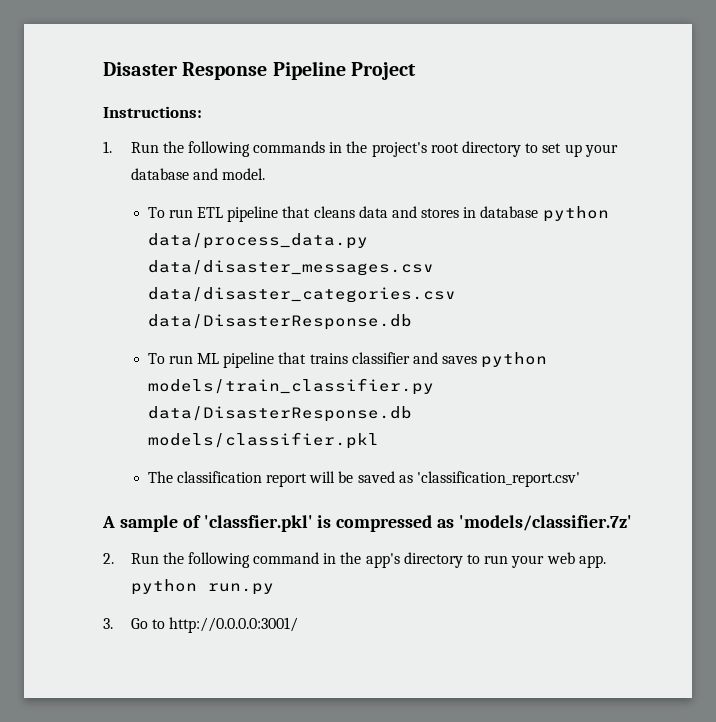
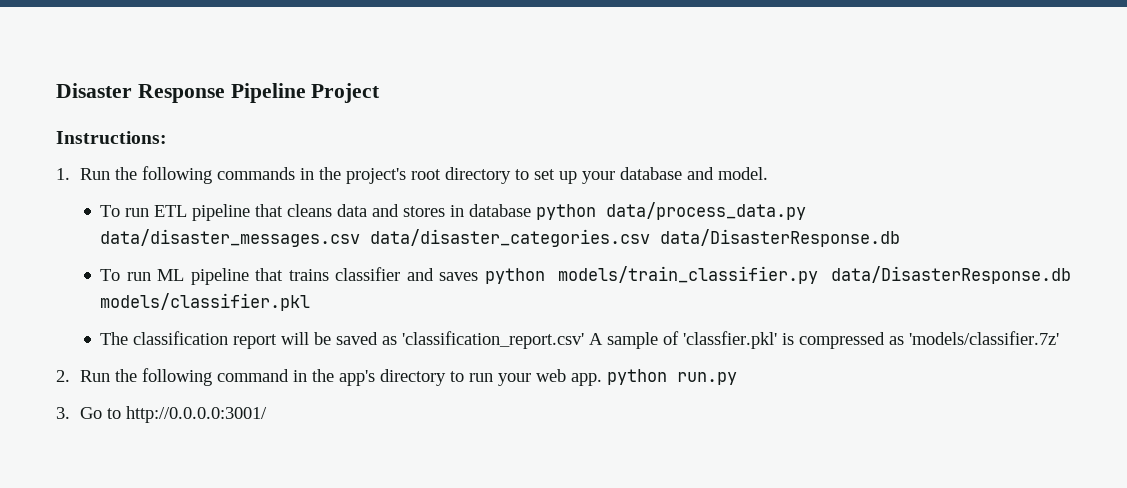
- The classification report will be saved as 'classification_report.csv'
- A sample of 'classfier.pkl' is compressed as 'models/classifier.7z'
+ The classification report will be saved as 'classification_report.csv' A sample of 'classfier.pkl' is compressed as 'models/classifier.7z'

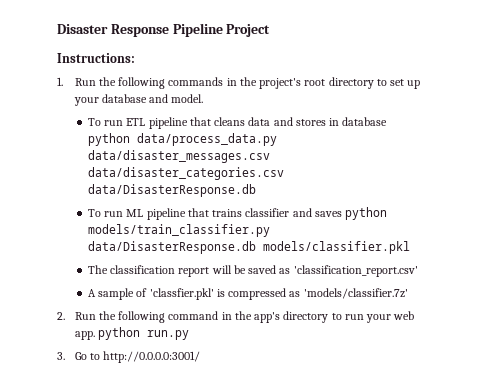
- The classification report will be saved as 'classification_report.csv' A sample of 'classfier.pkl' is compressed as 'models/classifier.7z'
+ The classification report will be saved as 'classification_report.csv'
+ A sample of 'classfier.pkl' is compressed as 'models/classifier.7z'

